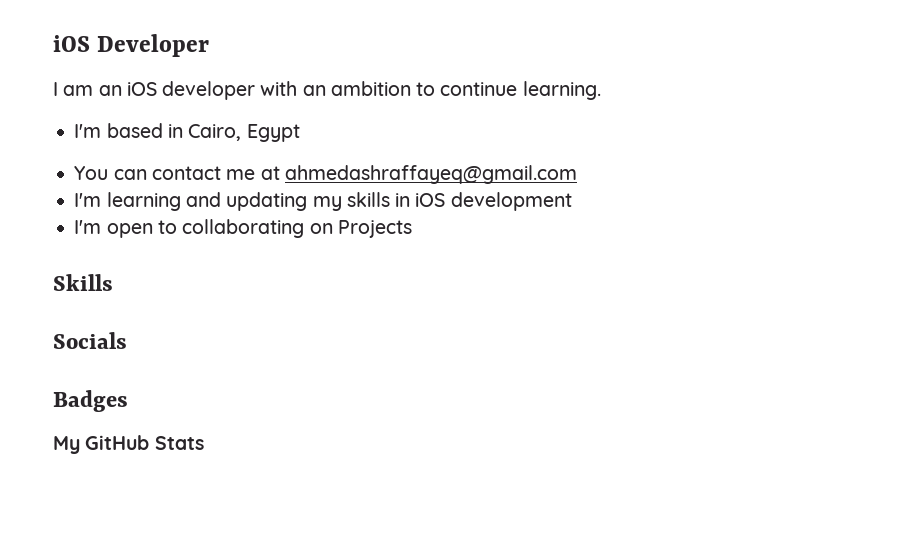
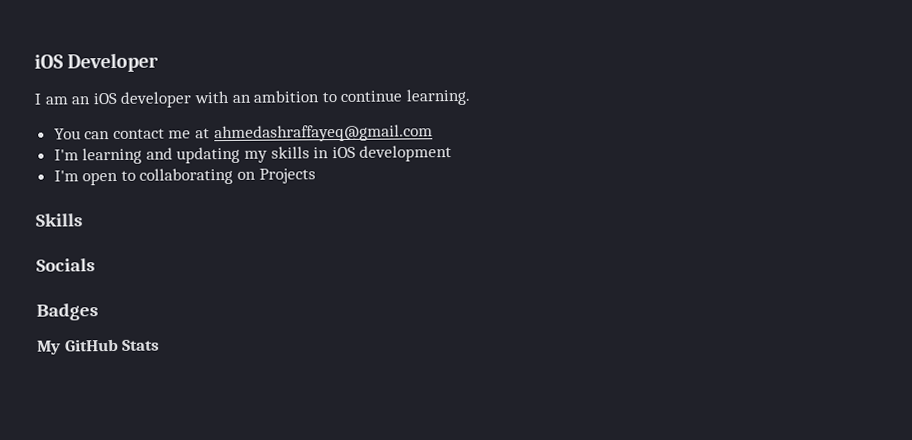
- I'm based in Cairo, Egypt

